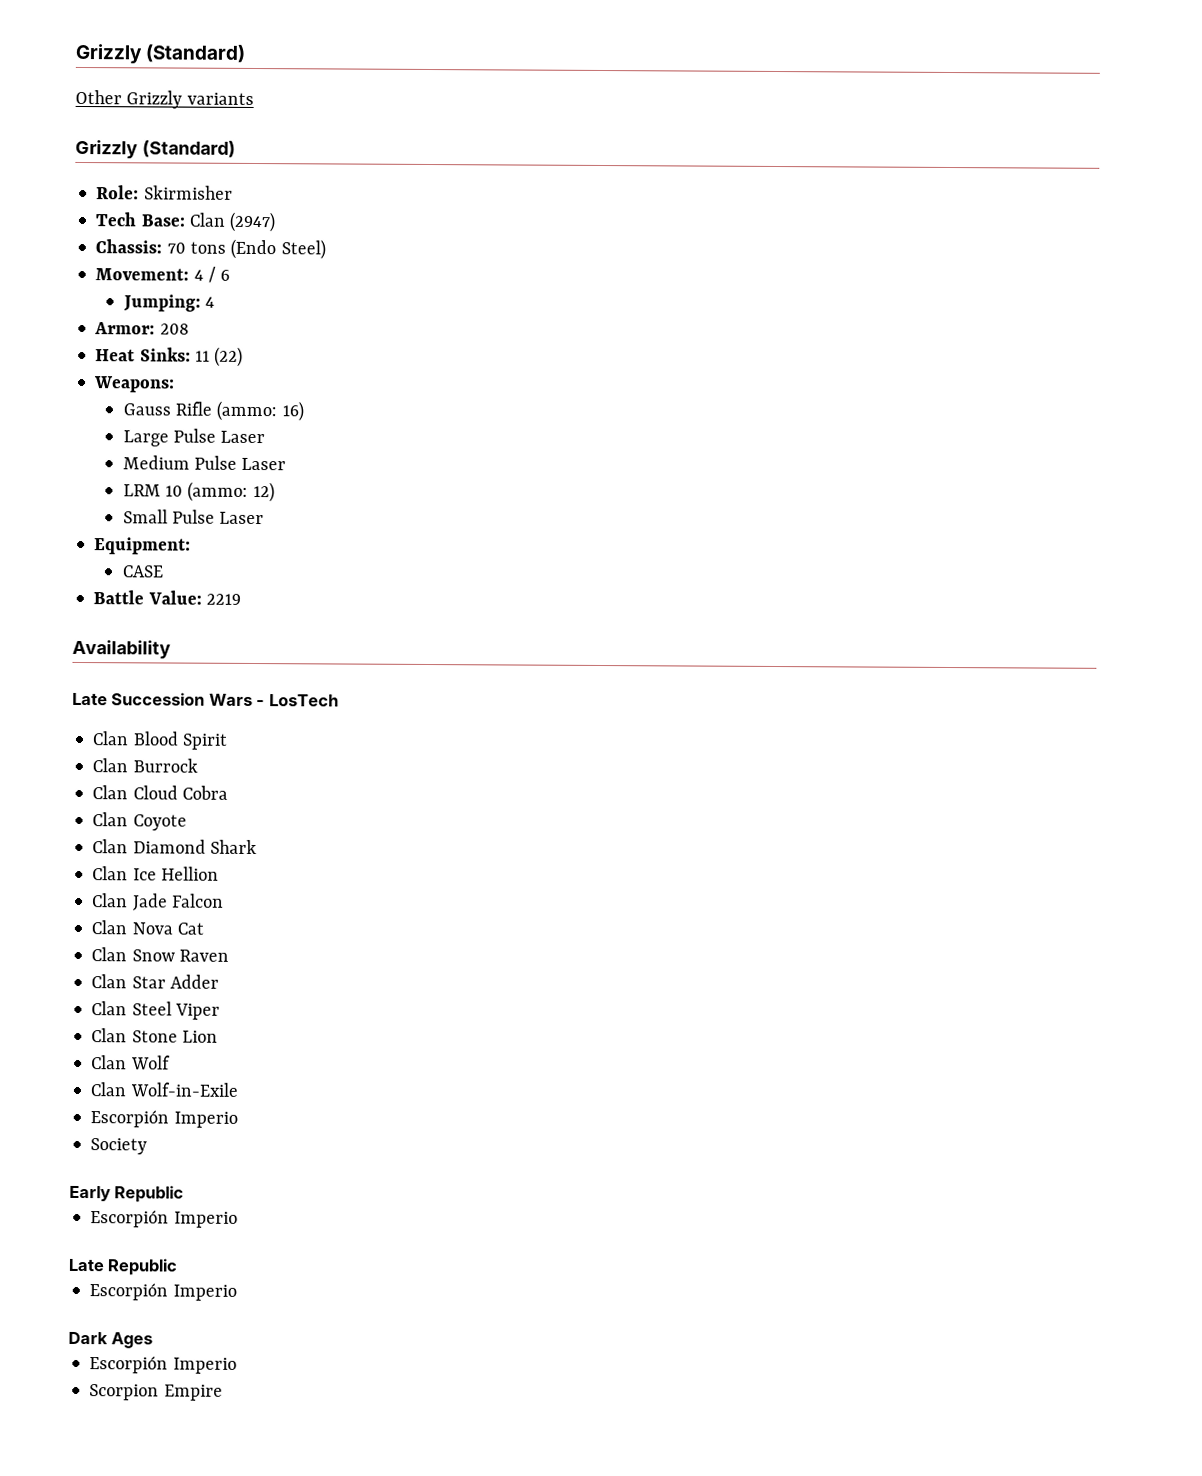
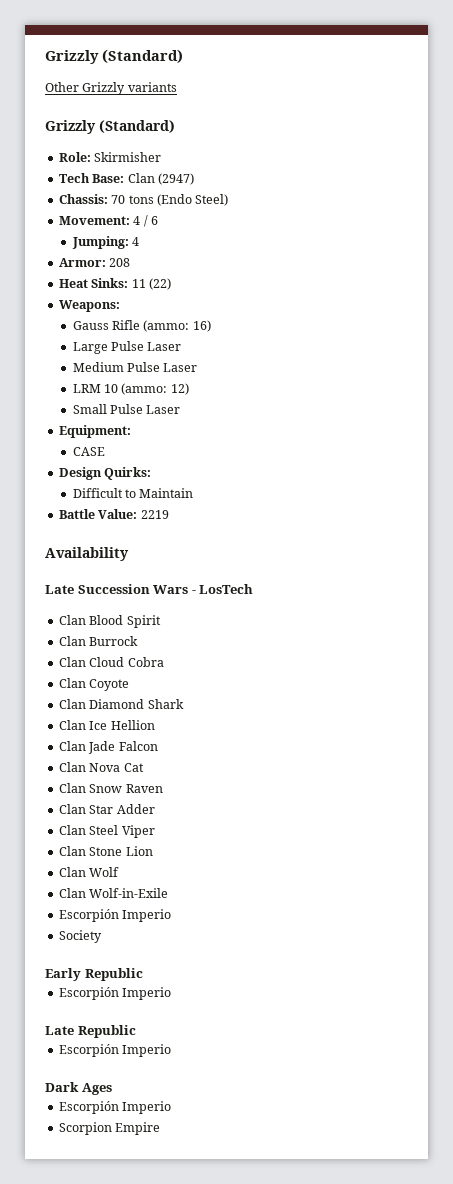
+ Design Quirks:
+ Difficult to Maintain

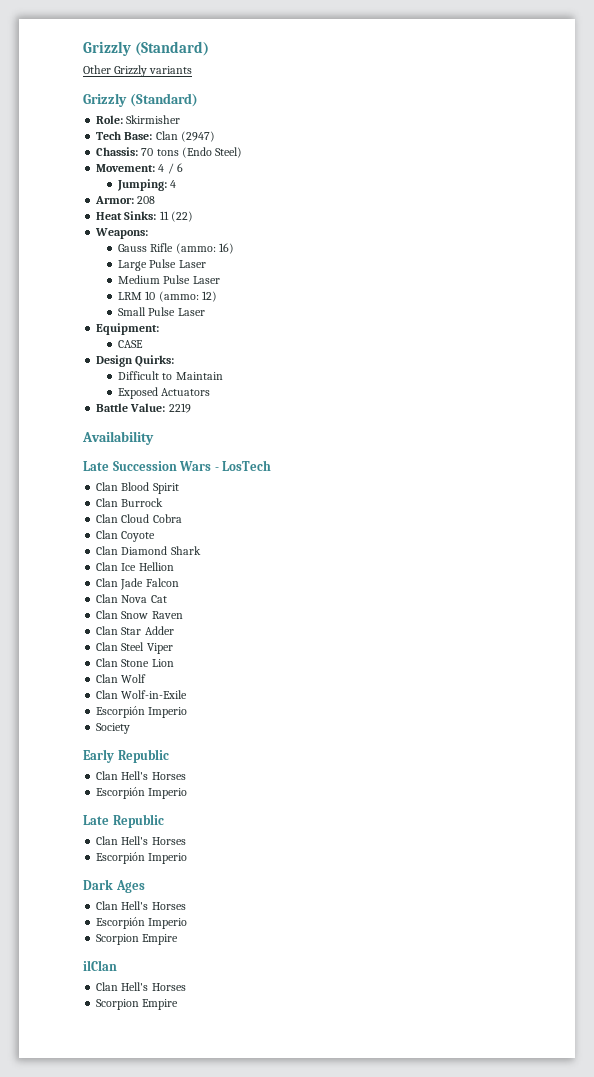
+ Exposed Actuators
  Early Republic
+ Clan Hell's Horses
  Late Republic
+ Clan Hell's Horses
  Dark Ages
+ Clan Hell's Horses
+ ilClan
+ Clan Hell's Horses
+ Scorpion Empire

